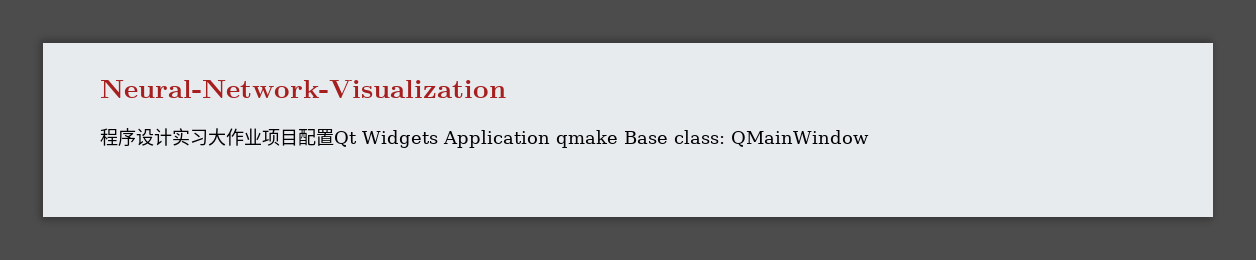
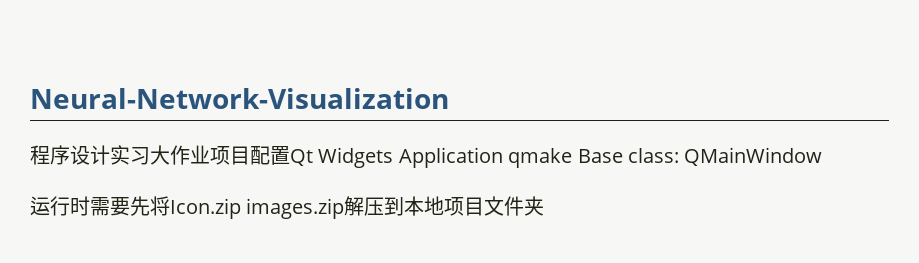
+ 运行时需要先将Icon.zip images.zip解压到本地项目文件夹

